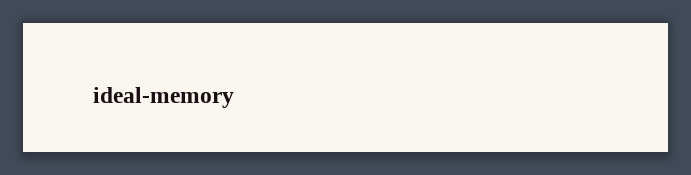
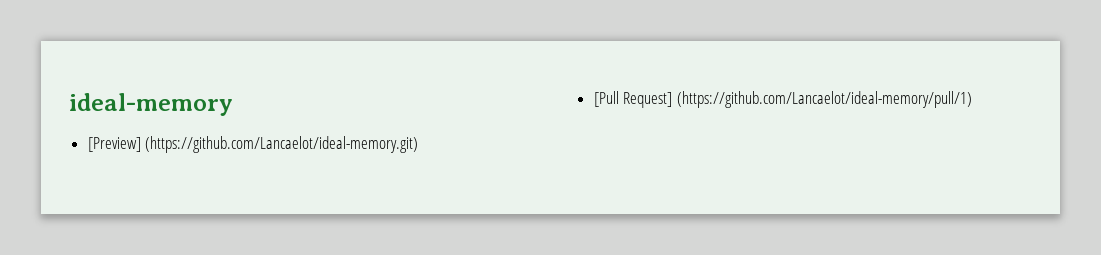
+ [Preview] (https://github.com/Lancaelot/ideal-memory.git)
+ [Pull Request] (https://github.com/Lancaelot/ideal-memory/pull/1)

